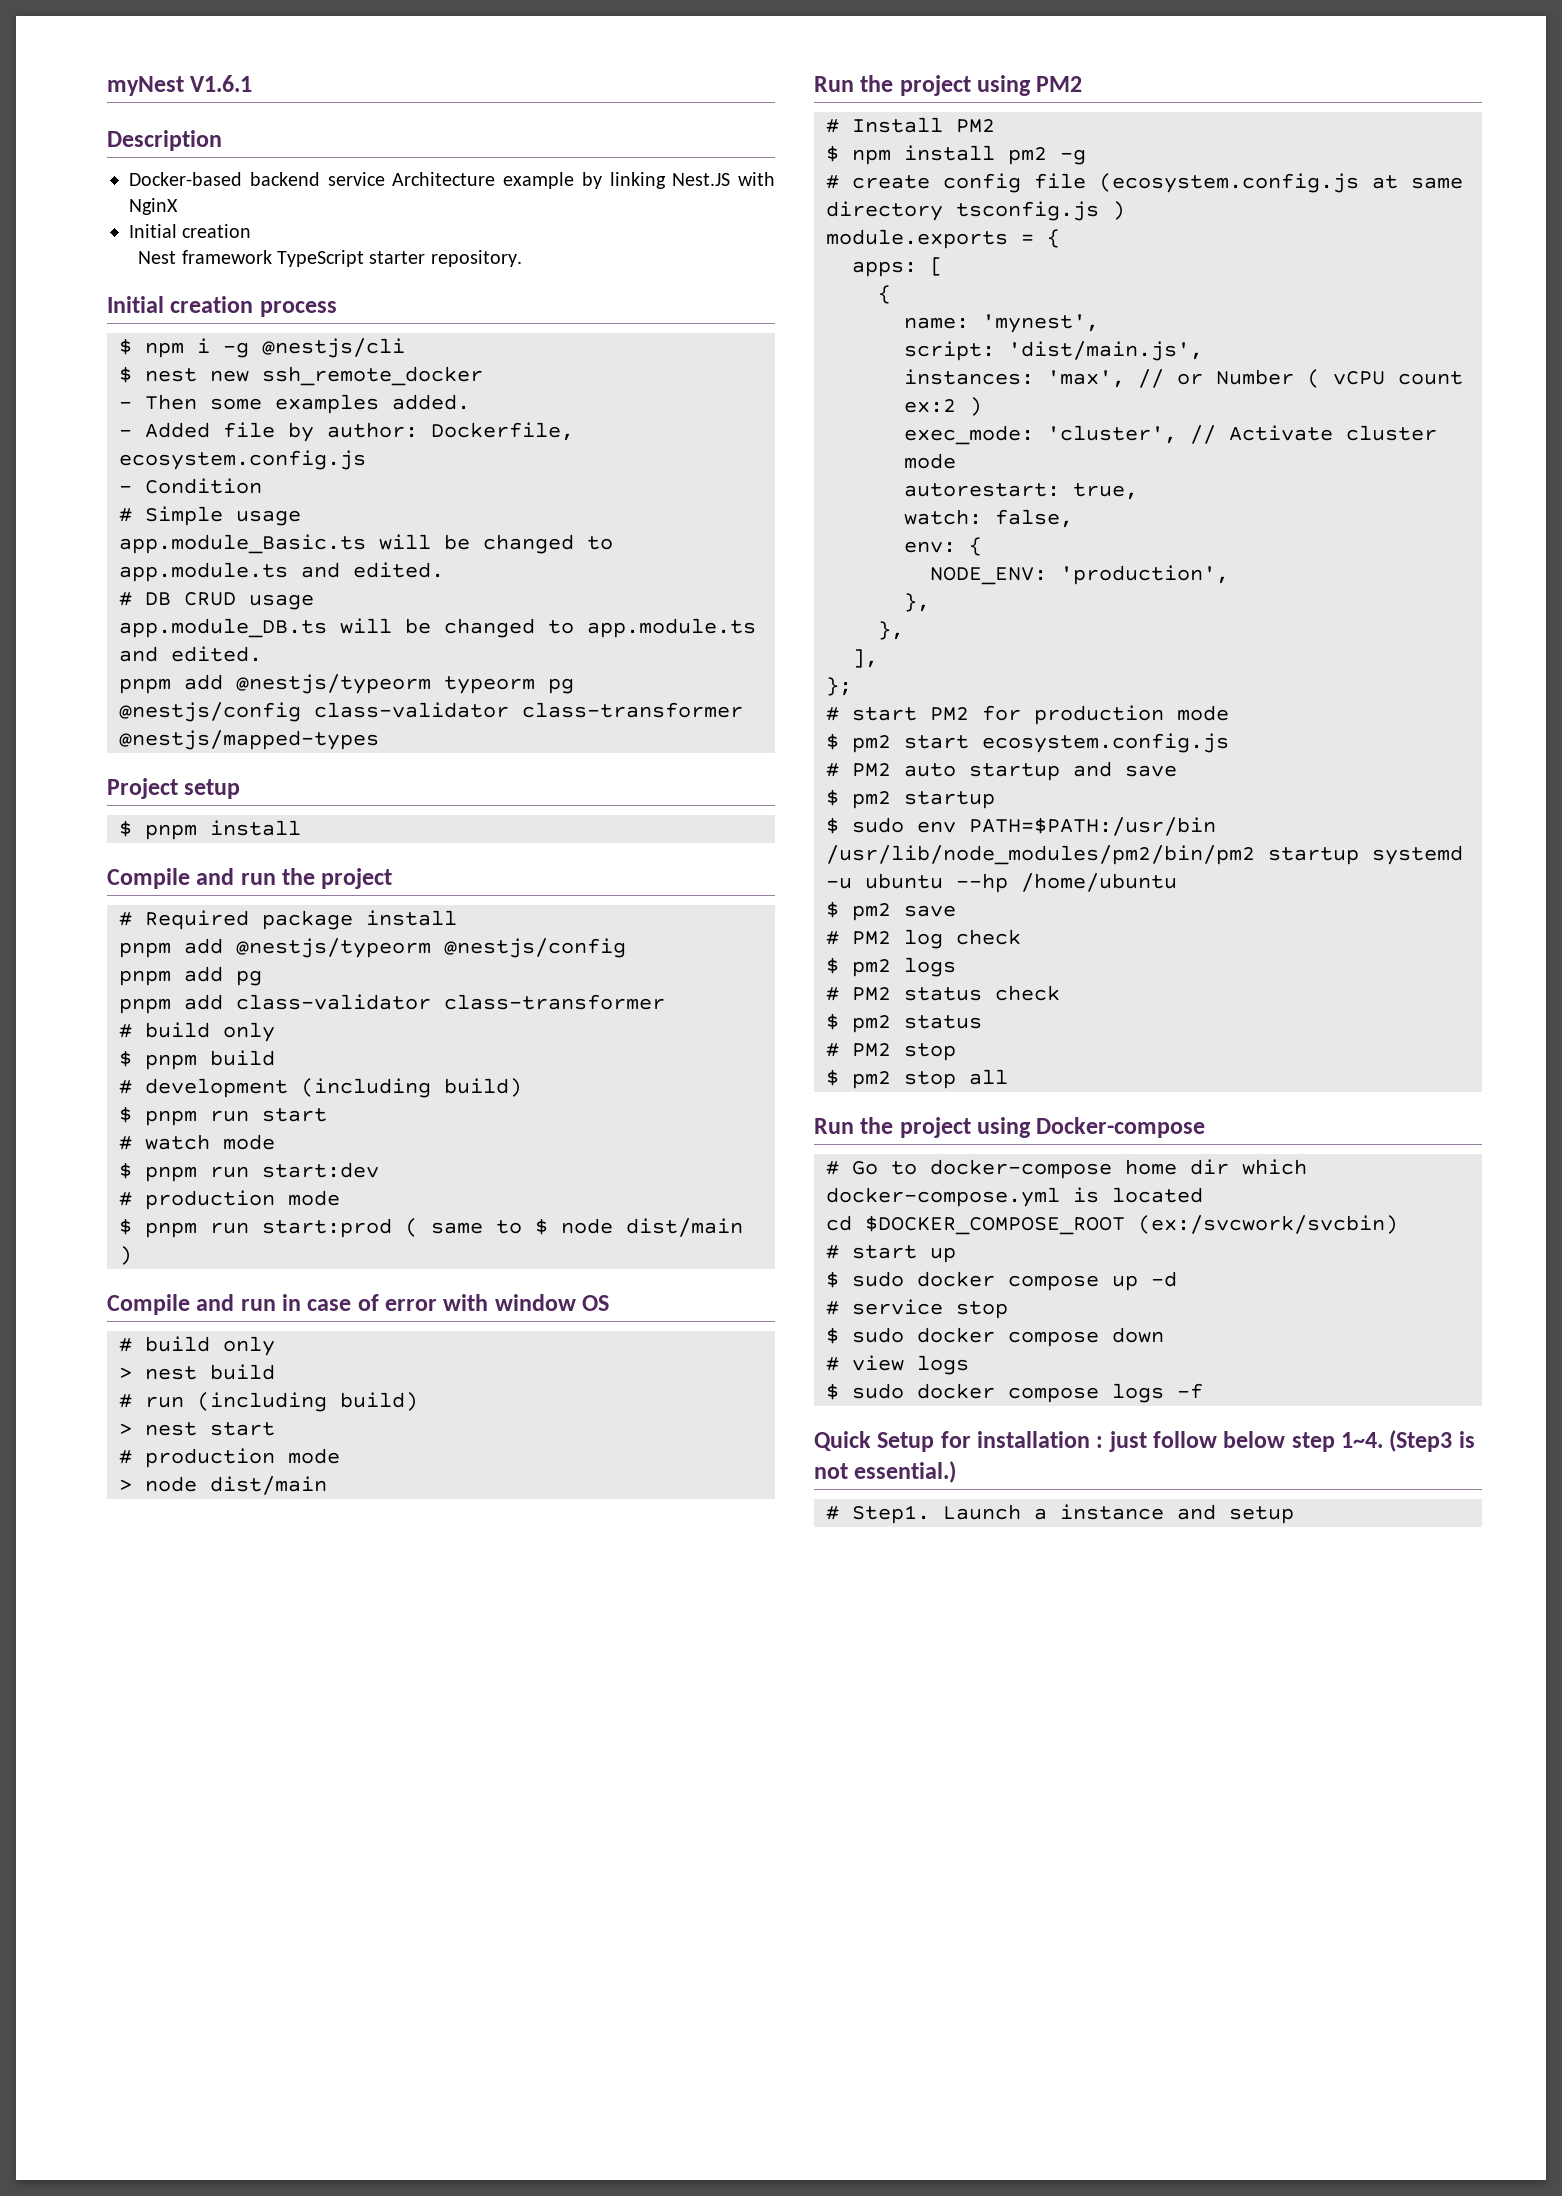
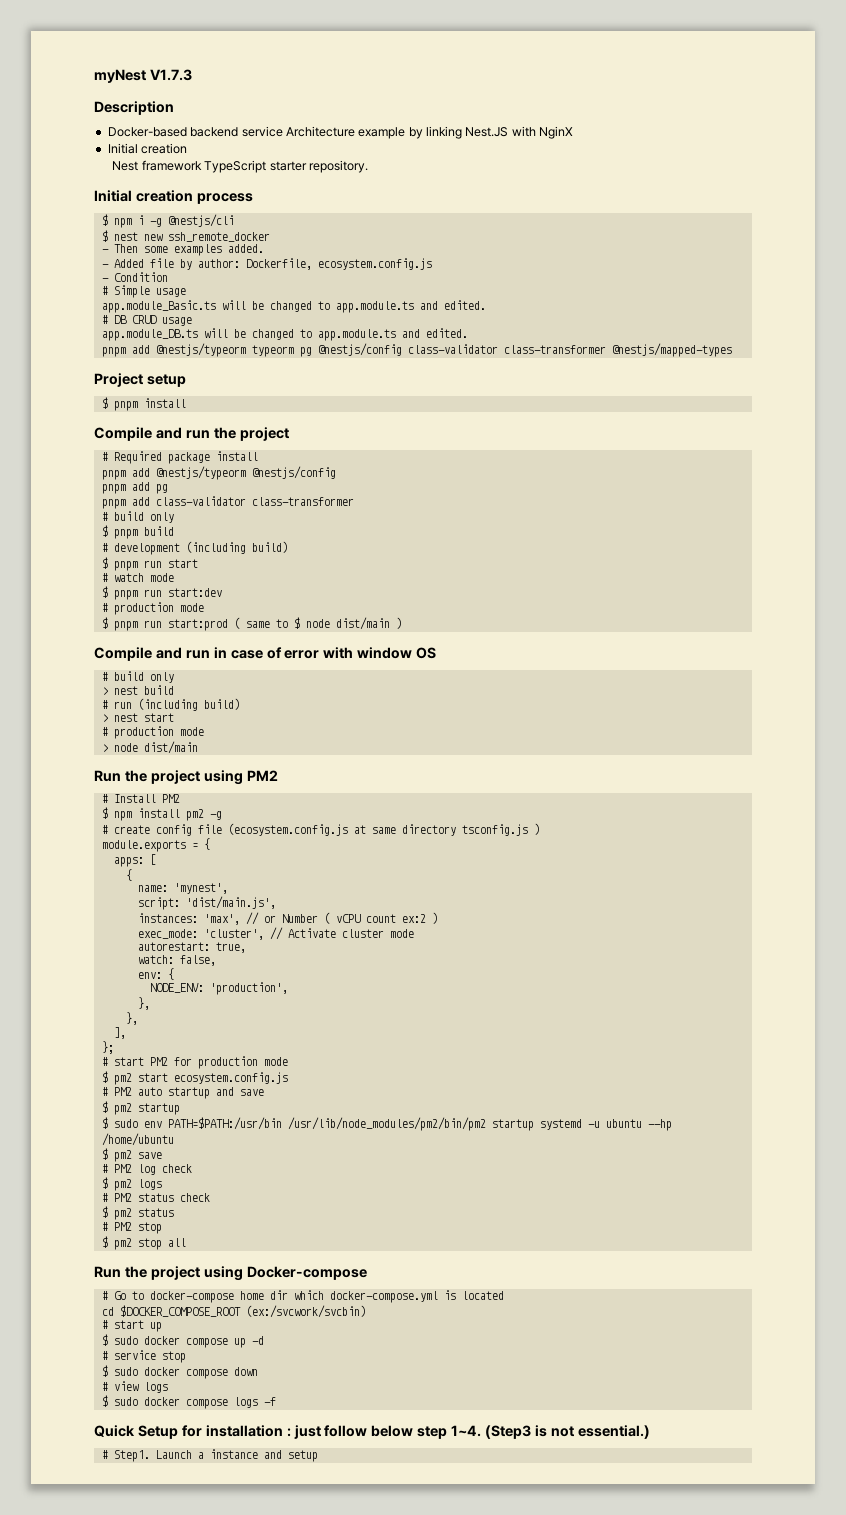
- myNest V1.6.1
+ myNest V1.7.3

